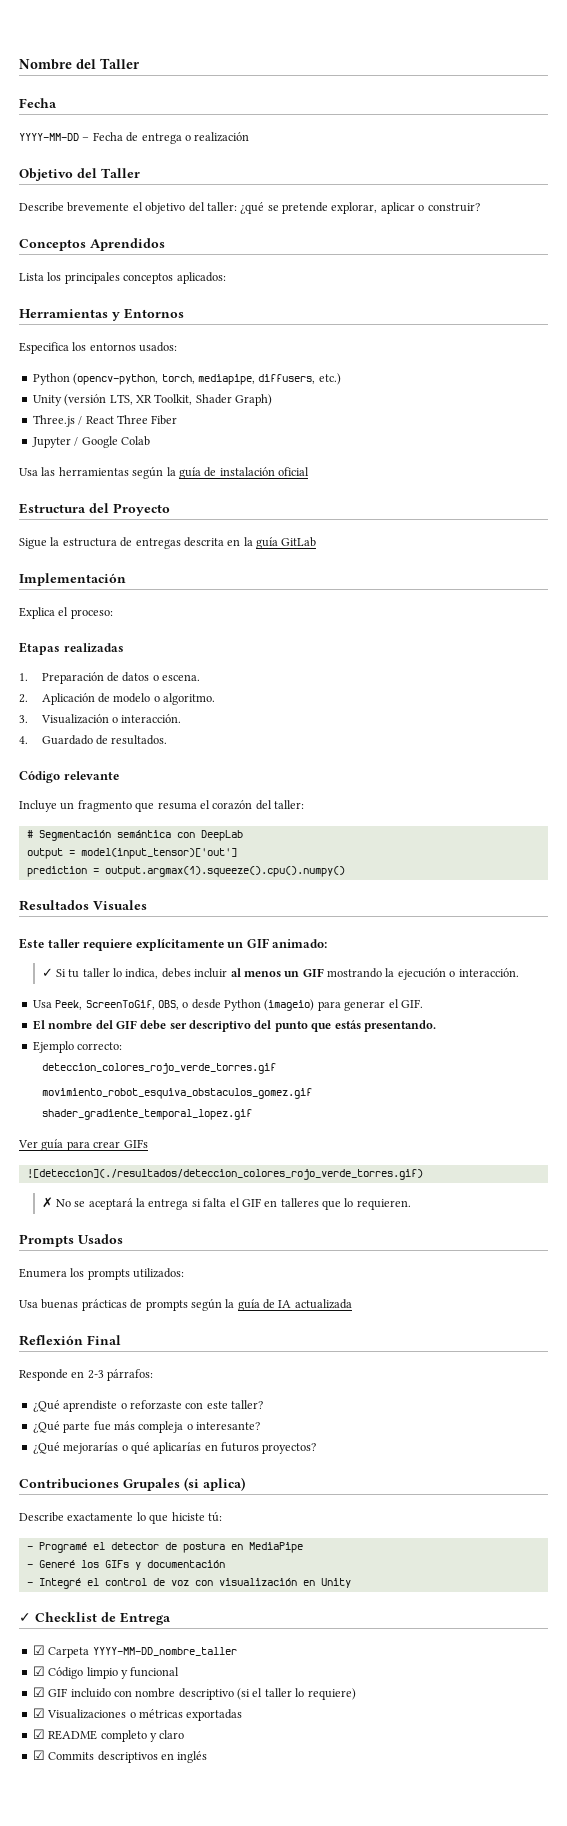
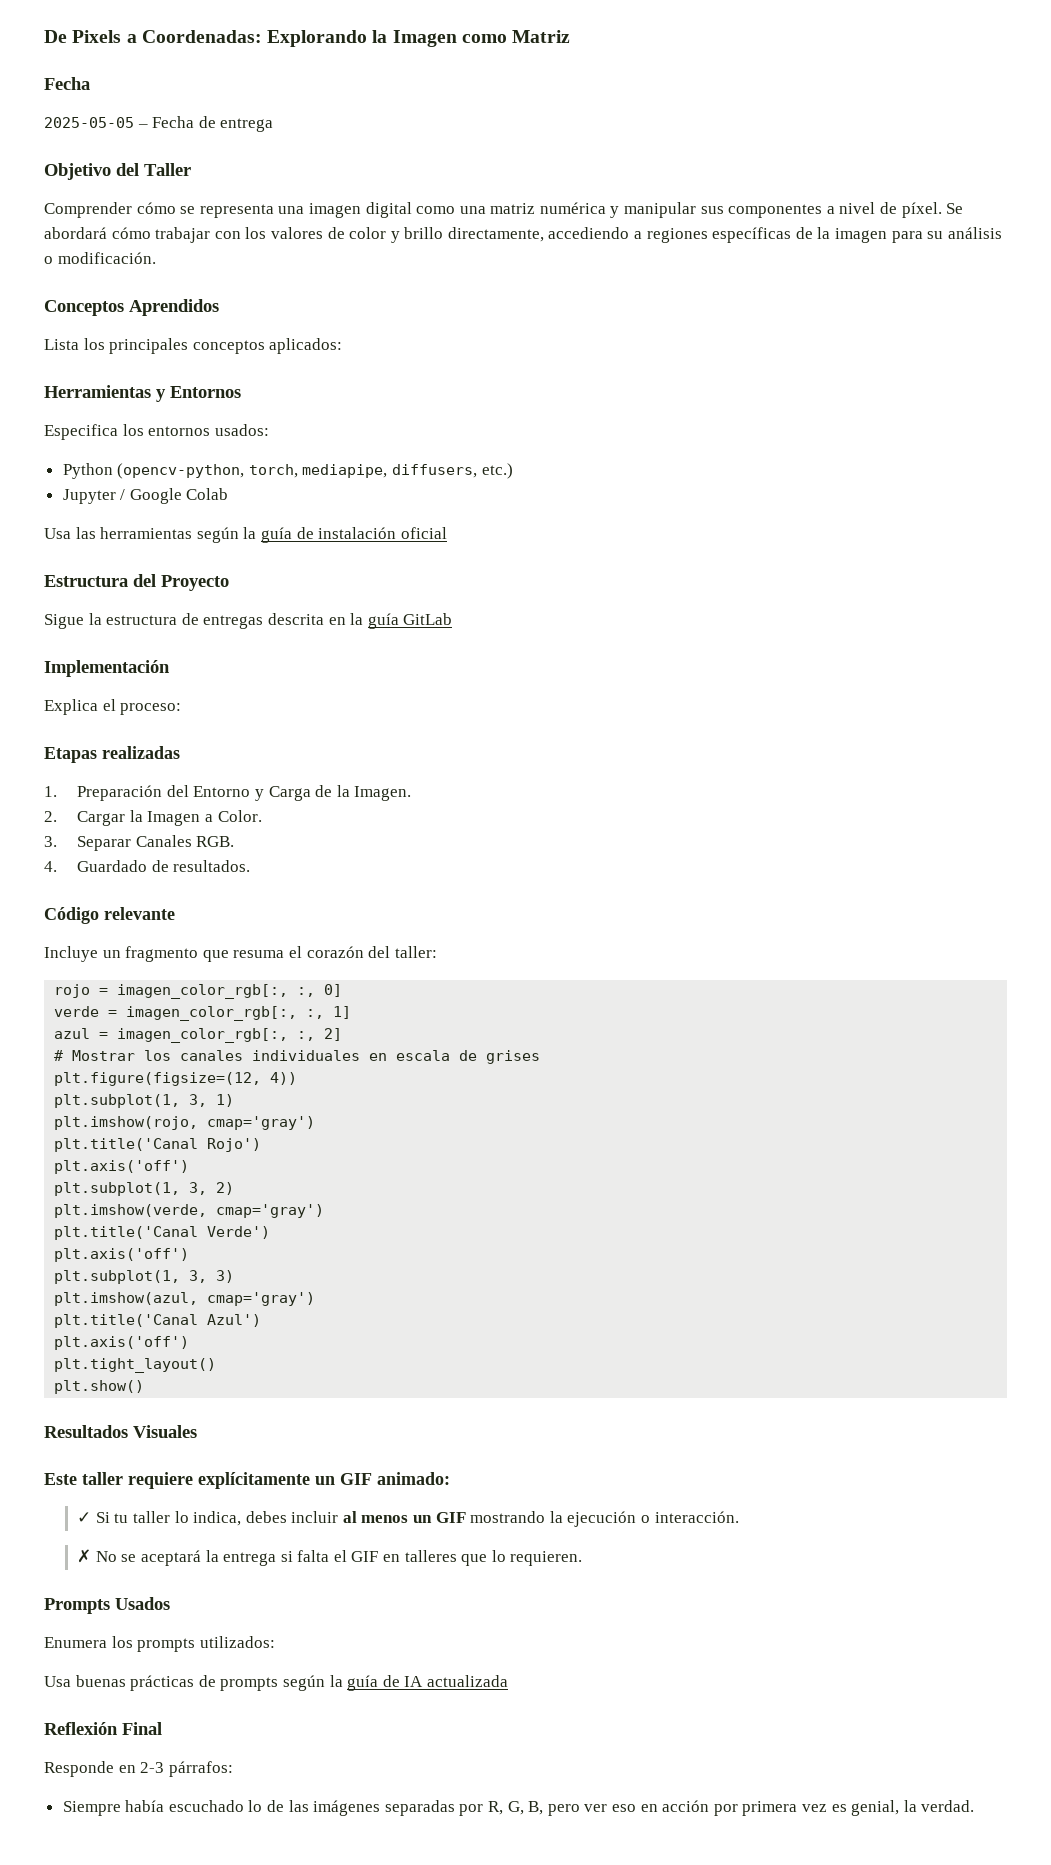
- Nombre del Taller
+ De Pixels a Coordenadas: Explorando la Imagen como Matriz
- YYYY-MM-DD – Fecha de entrega o realización
+ 2025-05-05 – Fecha de entrega
- Describe brevemente el objetivo del taller: ¿qué se pretende explorar, aplicar o construir?
+ Comprender cómo se representa una imagen digital como una matriz numérica y manipular sus componentes a nivel de píxel. Se abordará cómo trabajar con los valores de color y brillo directamente, accediendo a regiones específicas de la imagen para su análisis o modificación.
- Unity (versión LTS, XR Toolkit, Shader Graph)
- Three.js / React Three Fiber
- 1. Preparación de datos o escena.
- 2. Aplicación de modelo o algoritmo.
- 3. Visualización o interacción.
+ 1. Preparación del Entorno y Carga de la Imagen.
+ 2. Cargar la Imagen a Color.
+ 3. Separar Canales RGB.
- # Segmentación semántica con DeepLab
- output = model(input_tensor)['out']
- prediction = output.argmax(1).squeeze().cpu().numpy()
+ rojo = imagen_color_rgb[:, :, 0]
+ verde = imagen_color_rgb[:, :, 1]
+ azul = imagen_color_rgb[:, :, 2]
+ # Mostrar los canales individuales en escala de grises
+ plt.figure(figsize=(12, 4))
+ plt.subplot(1, 3, 1)
+ plt.imshow(rojo, cmap='gray')
+ plt.title('Canal Rojo')
+ plt.axis('off')
+ plt.subplot(1, 3, 2)
+ plt.imshow(verde, cmap='gray')
+ plt.title('Canal Verde')
+ plt.axis('off')
+ plt.subplot(1, 3, 3)
+ plt.imshow(azul, cmap='gray')
+ plt.title('Canal Azul')
+ plt.axis('off')
+ plt.tight_layout()
+ plt.show()
- Usa Peek, ScreenToGif, OBS, o desde Python (imageio) para generar el GIF.
- El nombre del GIF debe ser descriptivo del punto que estás presentando.
- Ejemplo correcto:
- deteccion_colores_rojo_verde_torres.gif
- movimiento_robot_esquiva_obstaculos_gomez.gif
- shader_gradiente_temporal_lopez.gif
- Ver guía para crear GIFs
- ![deteccion](./resultados/deteccion_colores_rojo_verde_torres.gif)
- ¿Qué aprendiste o reforzaste con este taller?
- ¿Qué parte fue más compleja o interesante?
- ¿Qué mejorarías o qué aplicarías en futuros proyectos?
- Contribuciones Grupales (si aplica)
- Describe exactamente lo que hiciste tú:
- - Programé el detector de postura en MediaPipe
- - Generé los GIFs y documentación
- - Integré el control de voz con visualización en Unity
- ✓ Checklist de Entrega
- ☑ Carpeta YYYY-MM-DD_nombre_taller
- ☑ Código limpio y funcional
- ☑ GIF incluido con nombre descriptivo (si el taller lo requiere)
- ☑ Visualizaciones o métricas exportadas
- ☑ README completo y claro
- ☑ Commits descriptivos en inglés
+ Siempre había escuchado lo de las imágenes separadas por R, G, B, pero ver eso en acción por primera vez es genial, la verdad.

